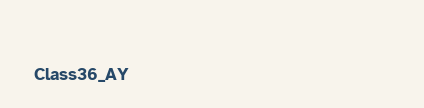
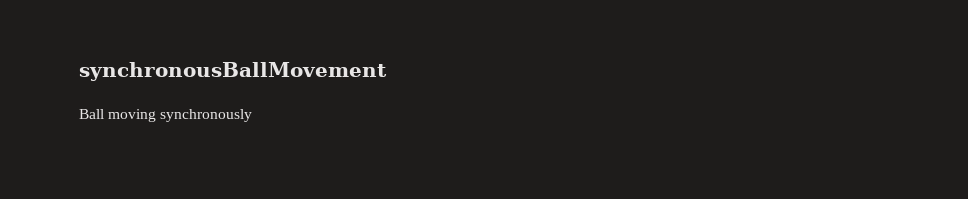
- Class36_AY
+ synchronousBallMovement
+ Ball moving synchronously

